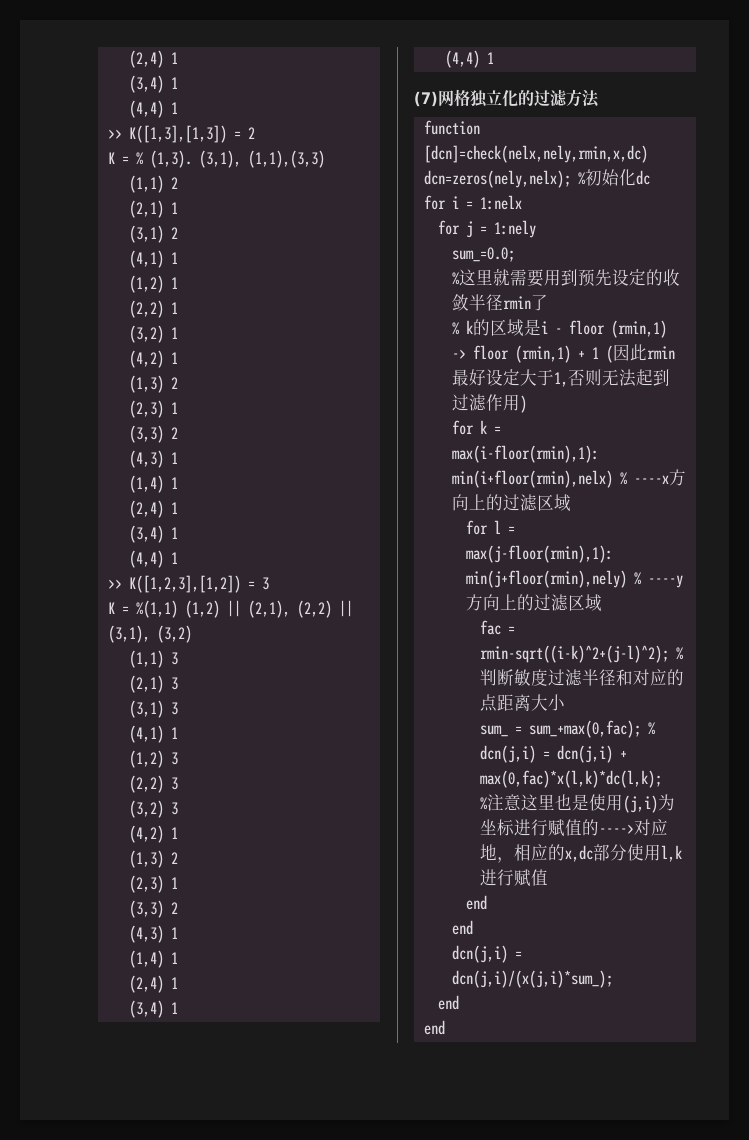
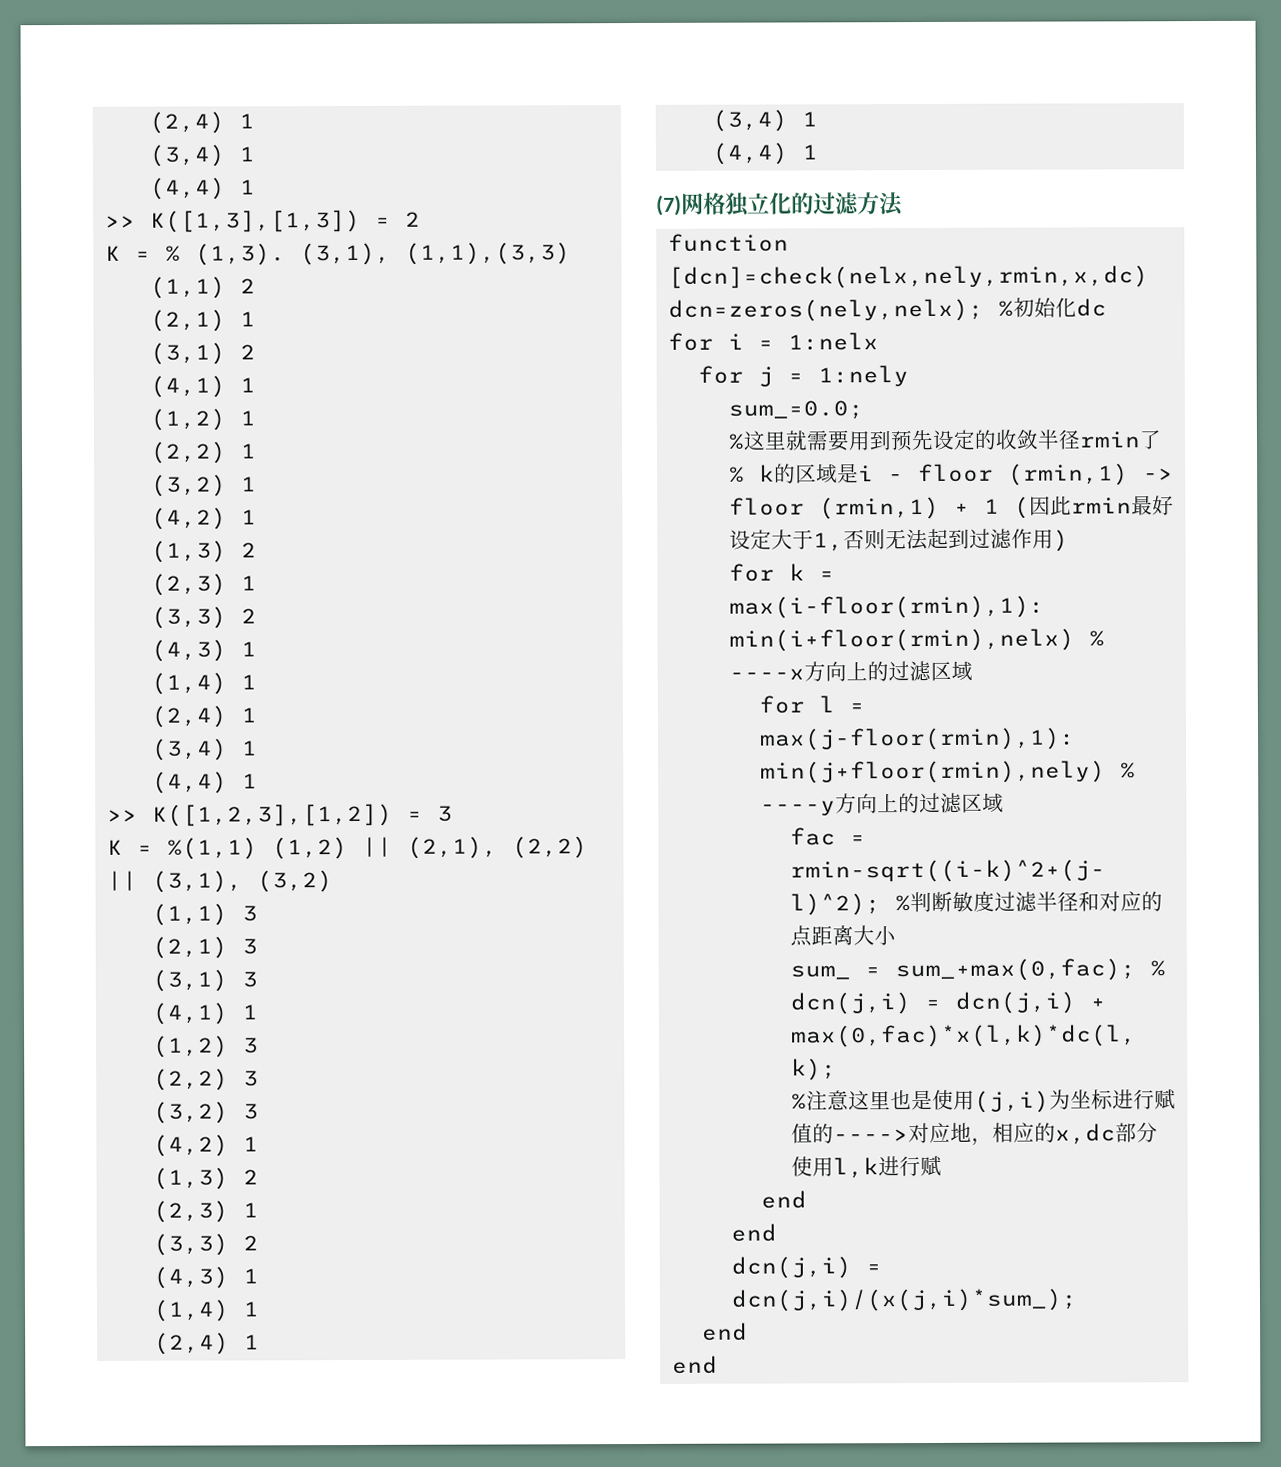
- %注意这里也是使用(j,i)为坐标进行赋值的---->对应地，相应的x,dc部分使用l,k进行赋值
+ %注意这里也是使用(j,i)为坐标进行赋值的---->对应地，相应的x,dc部分使用l,k进行赋

